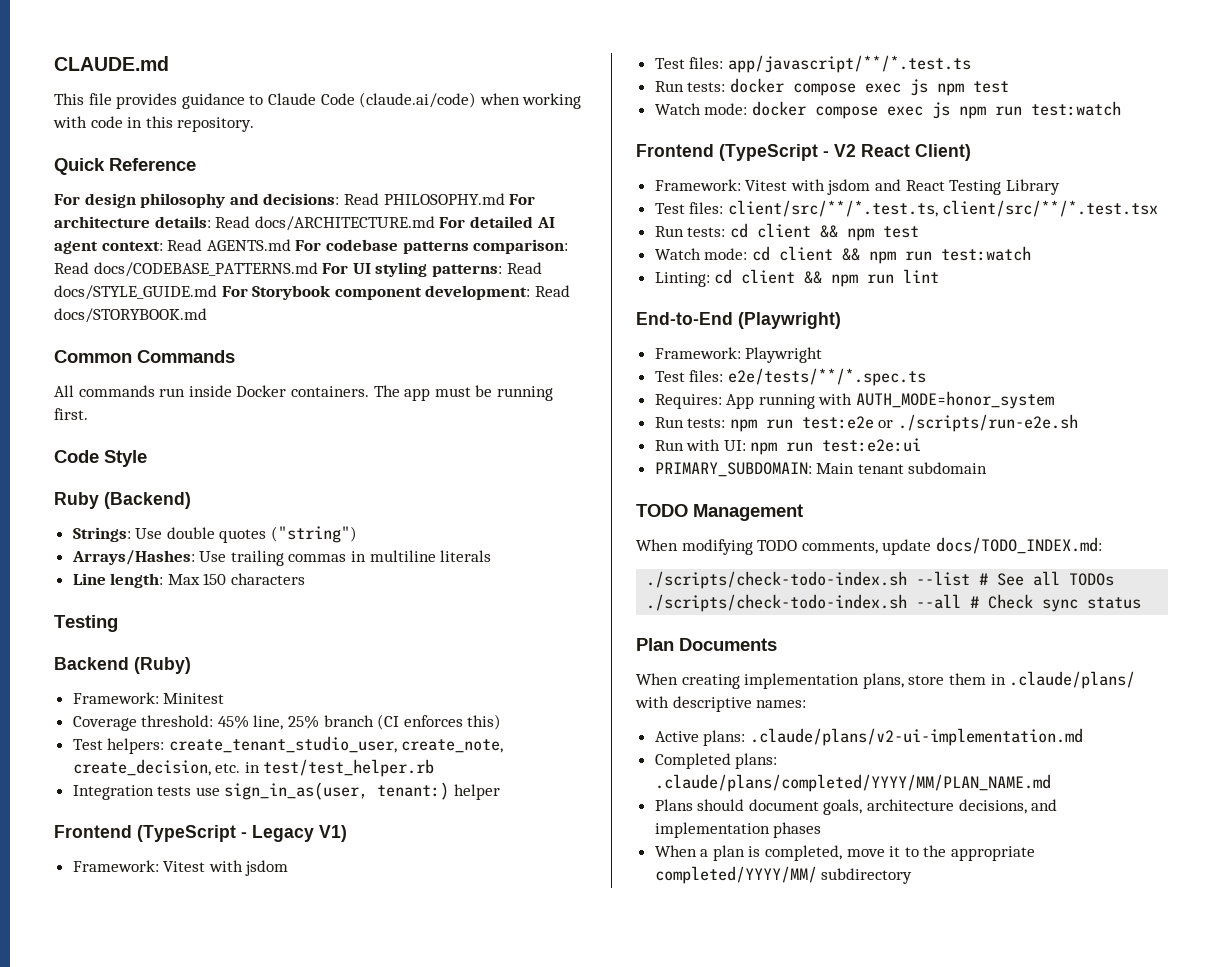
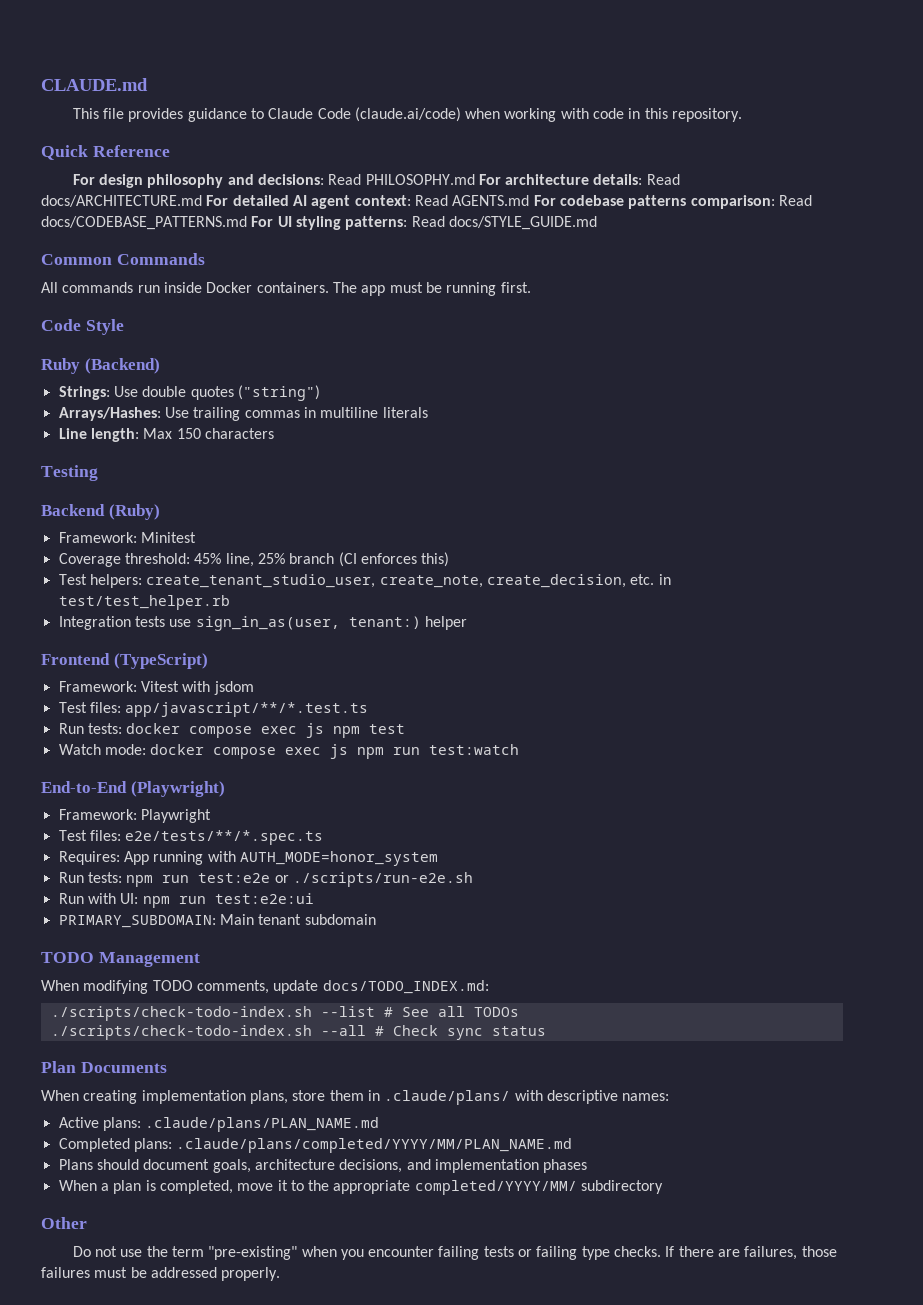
- For design philosophy and decisions: Read PHILOSOPHY.md For architecture details: Read docs/ARCHITECTURE.md For detailed AI agent context: Read AGENTS.md For codebase patterns comparison: Read docs/CODEBASE_PATTERNS.md For UI styling patterns: Read docs/STYLE_GUIDE.md For Storybook component development: Read docs/STORYBOOK.md
+ For design philosophy and decisions: Read PHILOSOPHY.md For architecture details: Read docs/ARCHITECTURE.md For detailed AI agent context: Read AGENTS.md For codebase patterns comparison: Read docs/CODEBASE_PATTERNS.md For UI styling patterns: Read docs/STYLE_GUIDE.md
- Frontend (TypeScript - Legacy V1)
+ Frontend (TypeScript)
- Frontend (TypeScript - V2 React Client)
- Framework: Vitest with jsdom and React Testing Library
- Test files: client/src/**/*.test.ts, client/src/**/*.test.tsx
- Run tests: cd client && npm test
- Watch mode: cd client && npm run test:watch
- Linting: cd client && npm run lint
- Active plans: .claude/plans/v2-ui-implementation.md
+ Active plans: .claude/plans/PLAN_NAME.md
+ Other
+ Do not use the term "pre-existing" when you encounter failing tests or failing type checks. If there are failures, those failures must be addressed properly.

